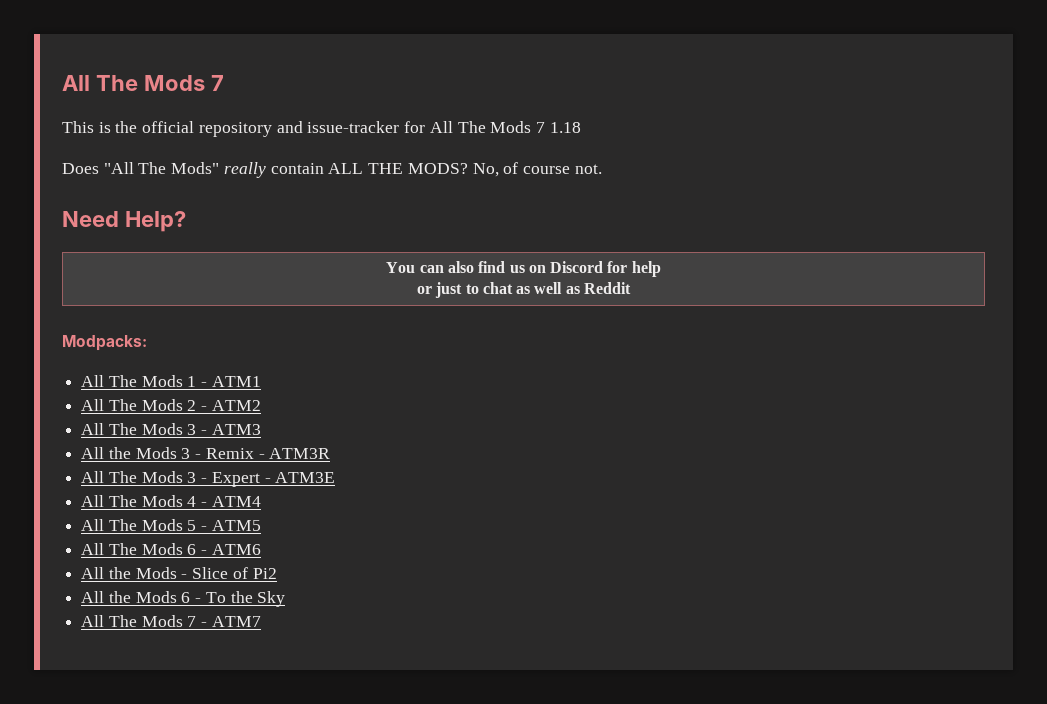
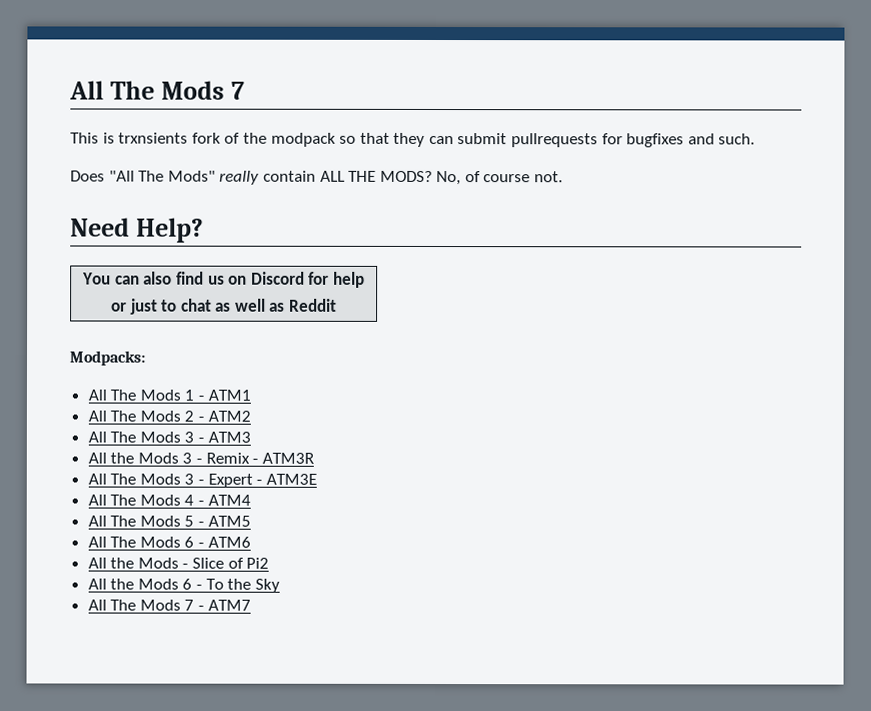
- This is the official repository and issue-tracker for All The Mods 7 1.18
+ This is trxnsients fork of the modpack so that they can submit pullrequests for bugfixes and such.

